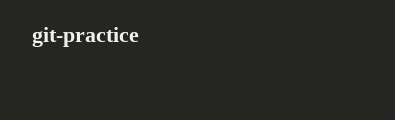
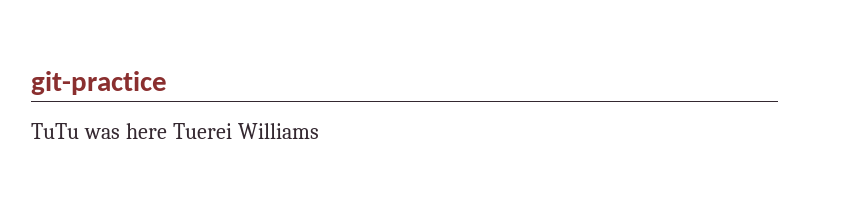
+ TuTu was here Tuerei Williams

